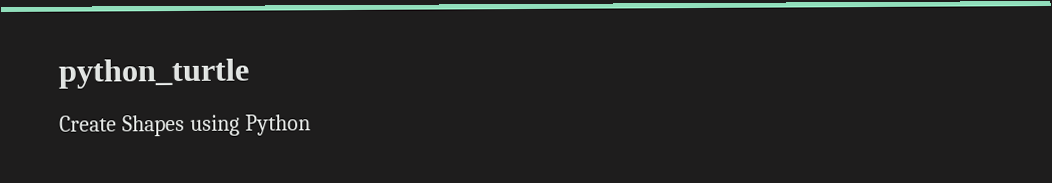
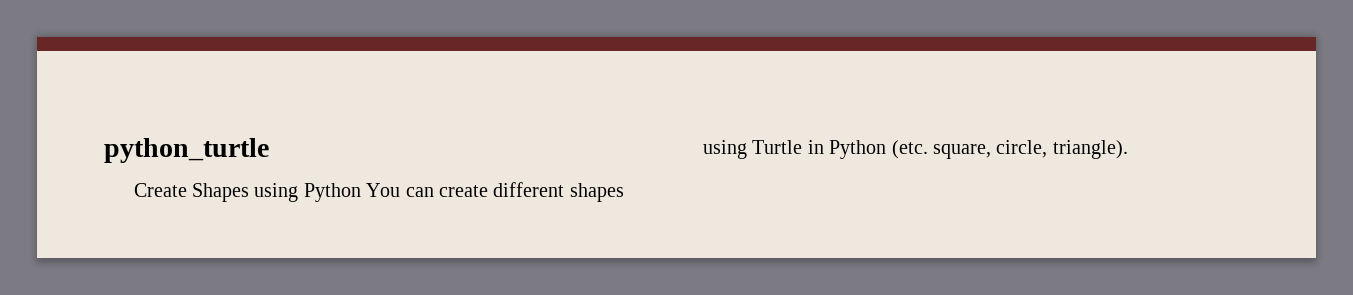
- Create Shapes using Python
+ Create Shapes using Python You can create different shapes using Turtle in Python (etc. square, circle, triangle).

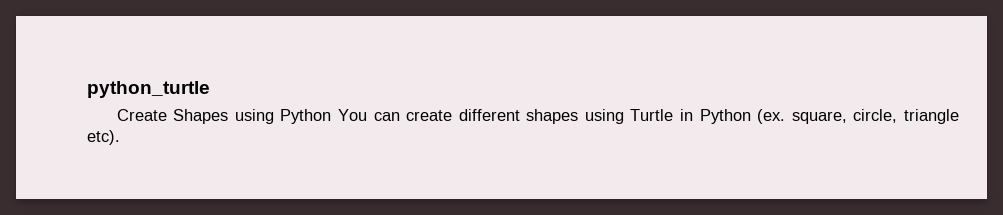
- Create Shapes using Python You can create different shapes using Turtle in Python (etc. square, circle, triangle).
+ Create Shapes using Python You can create different shapes using Turtle in Python (ex. square, circle, triangle etc).

